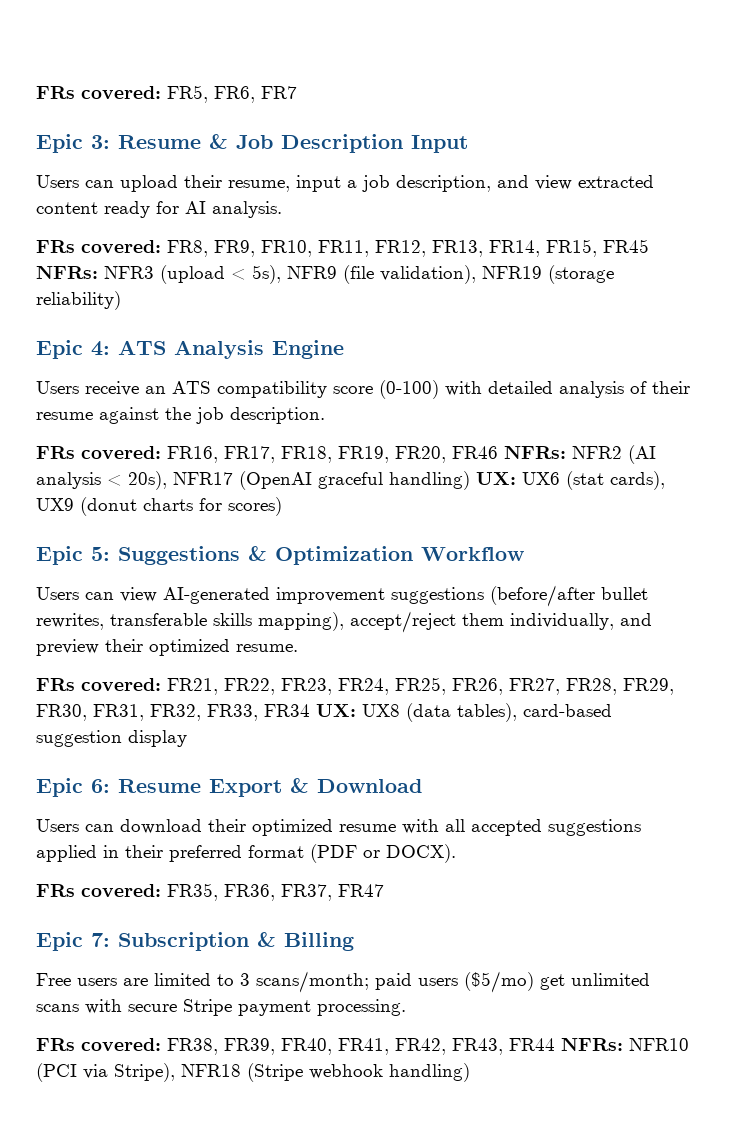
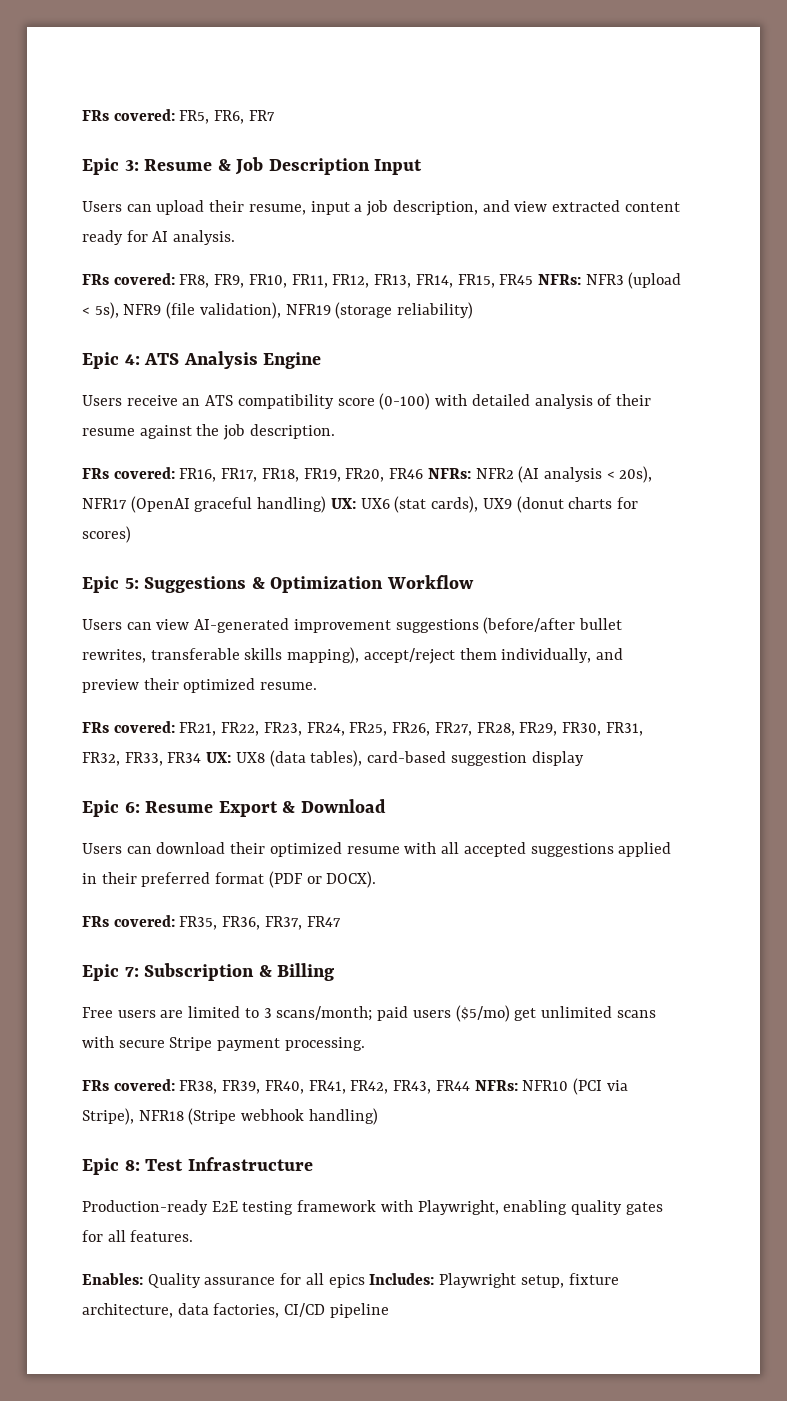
+ Epic 8: Test Infrastructure
+ Production-ready E2E testing framework with Playwright, enabling quality gates for all features.
+ Enables: Quality assurance for all epics Includes: Playwright setup, fixture architecture, data factories, CI/CD pipeline

